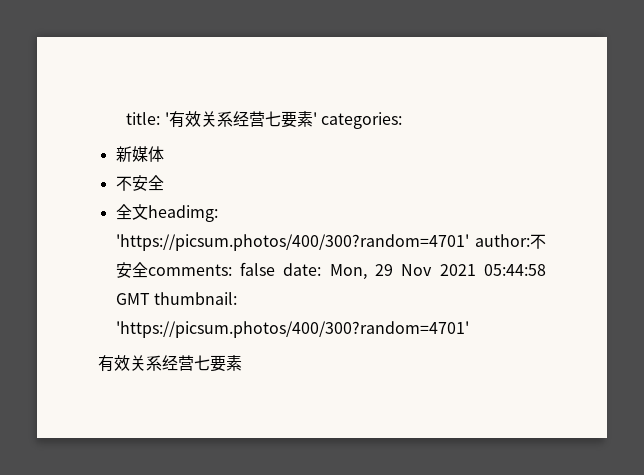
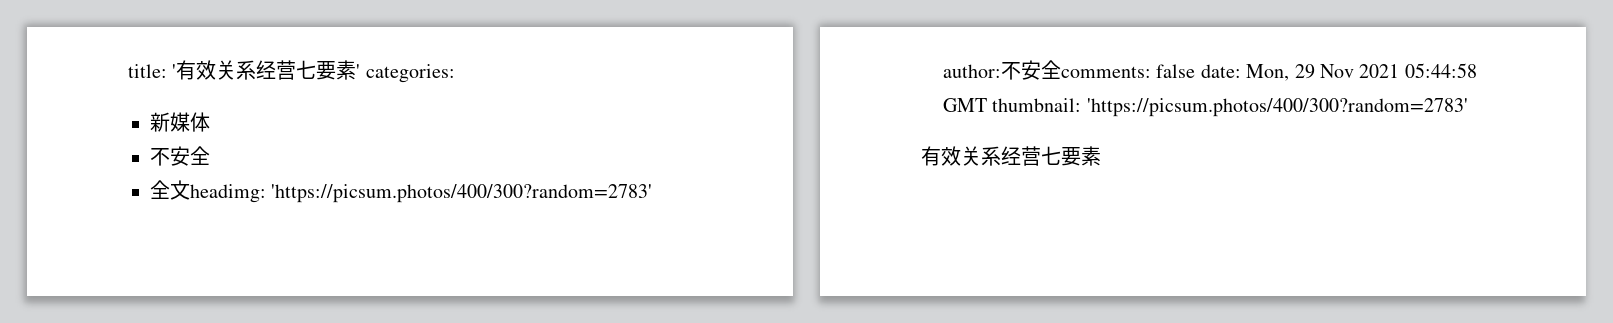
- 全文headimg: 'https://picsum.photos/400/300?random=4701' author:不安全comments: false date: Mon, 29 Nov 2021 05:44:58 GMT thumbnail: 'https://picsum.photos/400/300?random=4701'
+ 全文headimg: 'https://picsum.photos/400/300?random=2783' author:不安全comments: false date: Mon, 29 Nov 2021 05:44:58 GMT thumbnail: 'https://picsum.photos/400/300?random=2783'

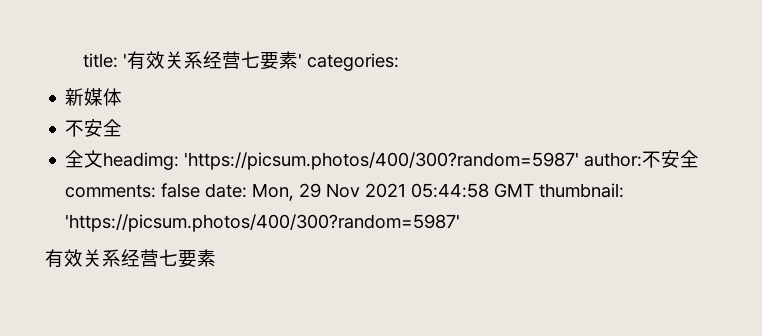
- 全文headimg: 'https://picsum.photos/400/300?random=2783' author:不安全comments: false date: Mon, 29 Nov 2021 05:44:58 GMT thumbnail: 'https://picsum.photos/400/300?random=2783'
+ 全文headimg: 'https://picsum.photos/400/300?random=5987' author:不安全comments: false date: Mon, 29 Nov 2021 05:44:58 GMT thumbnail: 'https://picsum.photos/400/300?random=5987'

